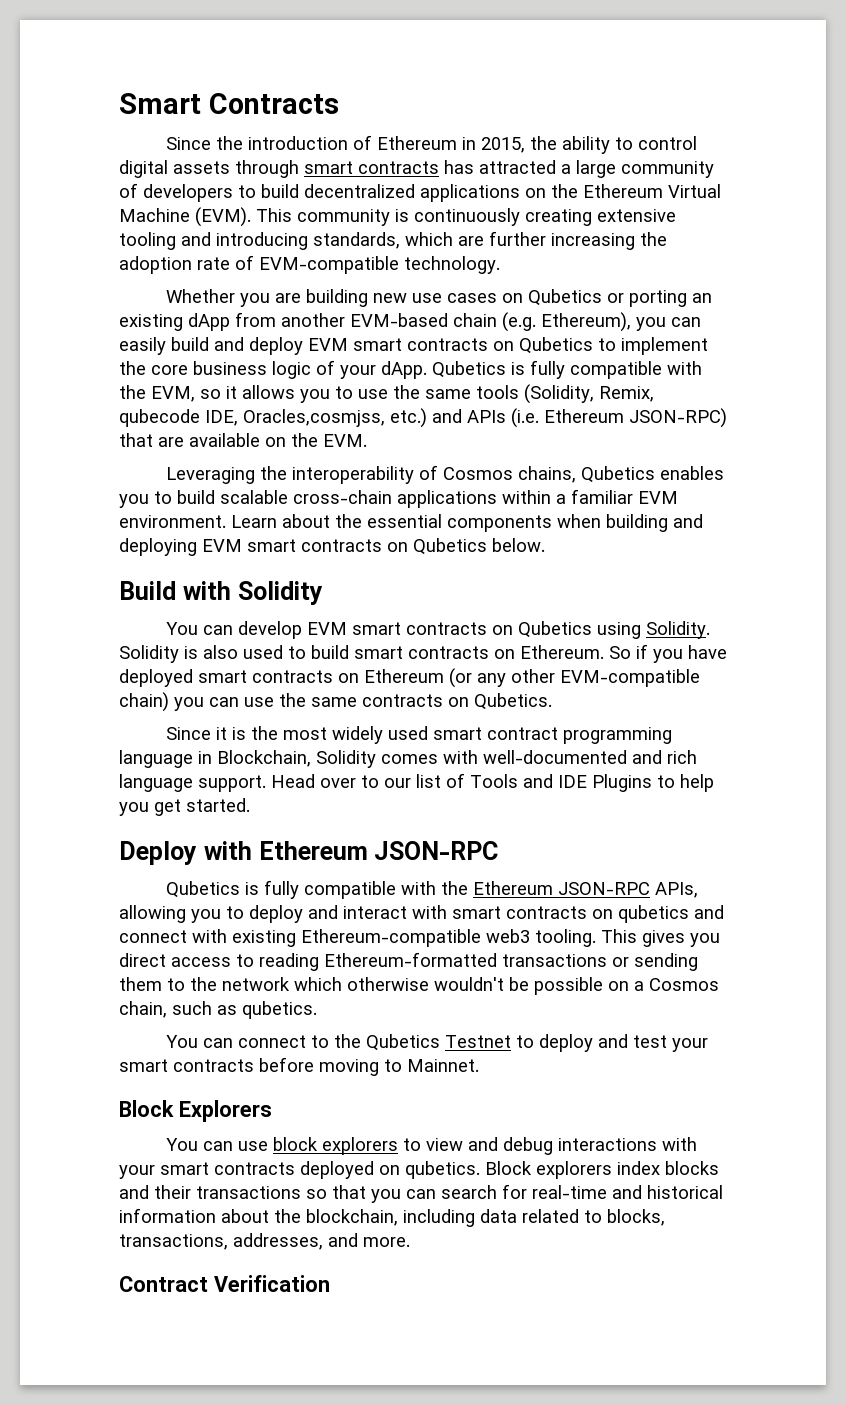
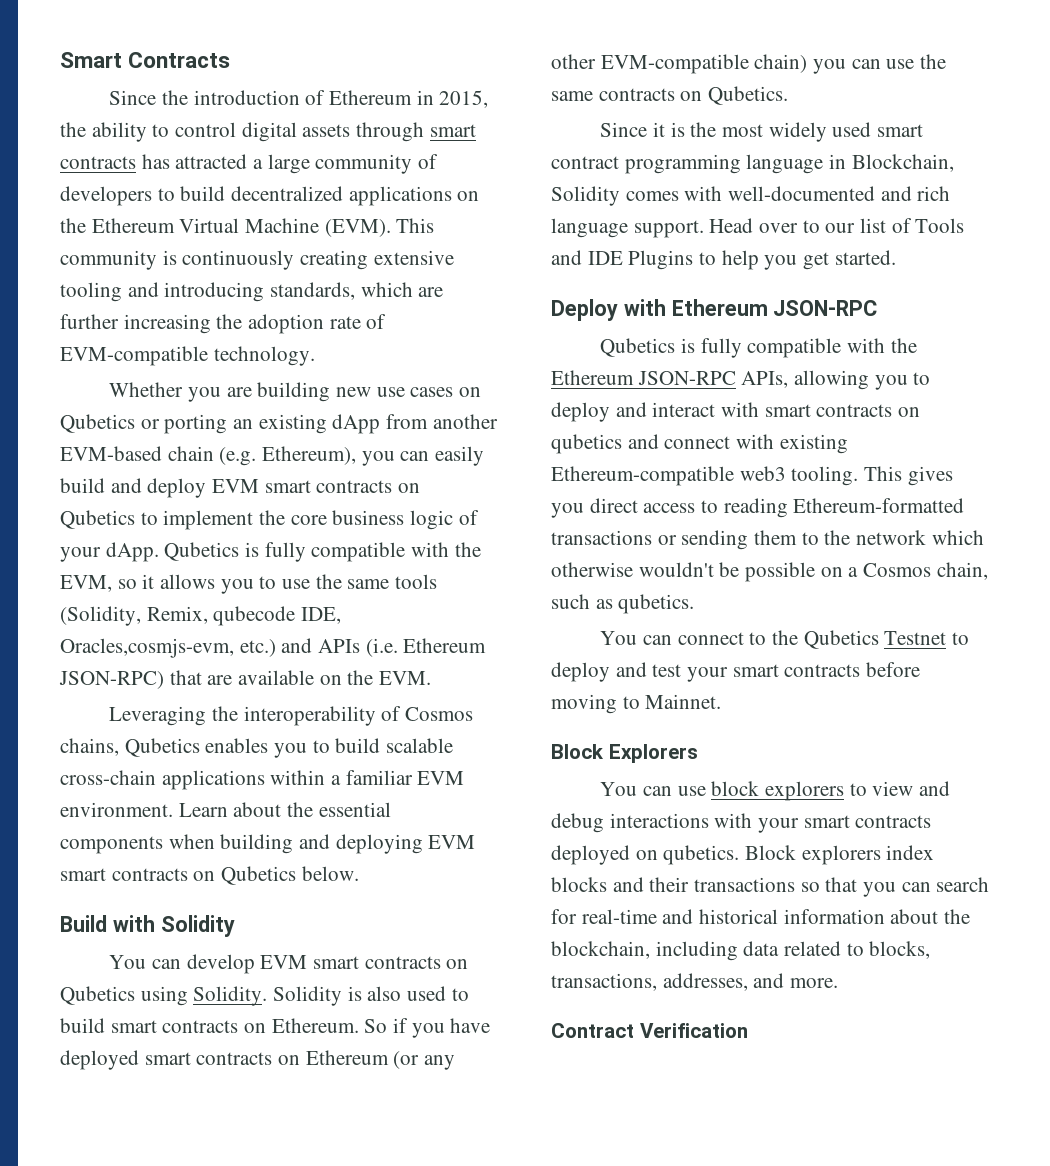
- Qubetics is fully compatible with the EVM, so it allows you to use the same tools (Solidity, Remix, qubecode IDE, Oracles,cosmjss, etc.) and APIs (i.e. Ethereum JSON-RPC) that are available on the EVM.
+ Qubetics is fully compatible with the EVM, so it allows you to use the same tools (Solidity, Remix, qubecode IDE, Oracles,cosmjs-evm, etc.) and APIs (i.e. Ethereum JSON-RPC) that are available on the EVM.

